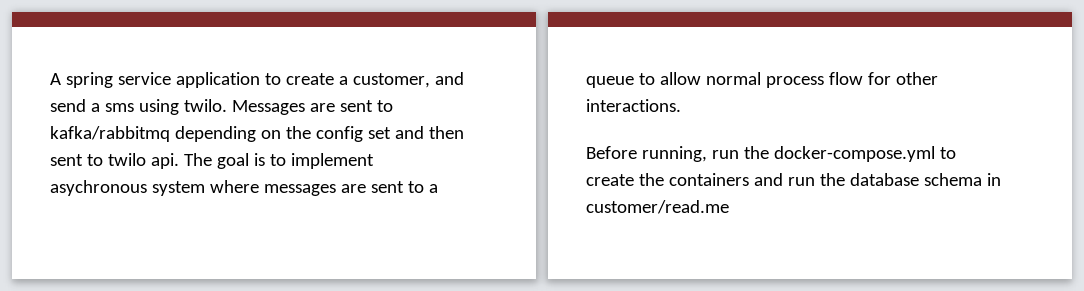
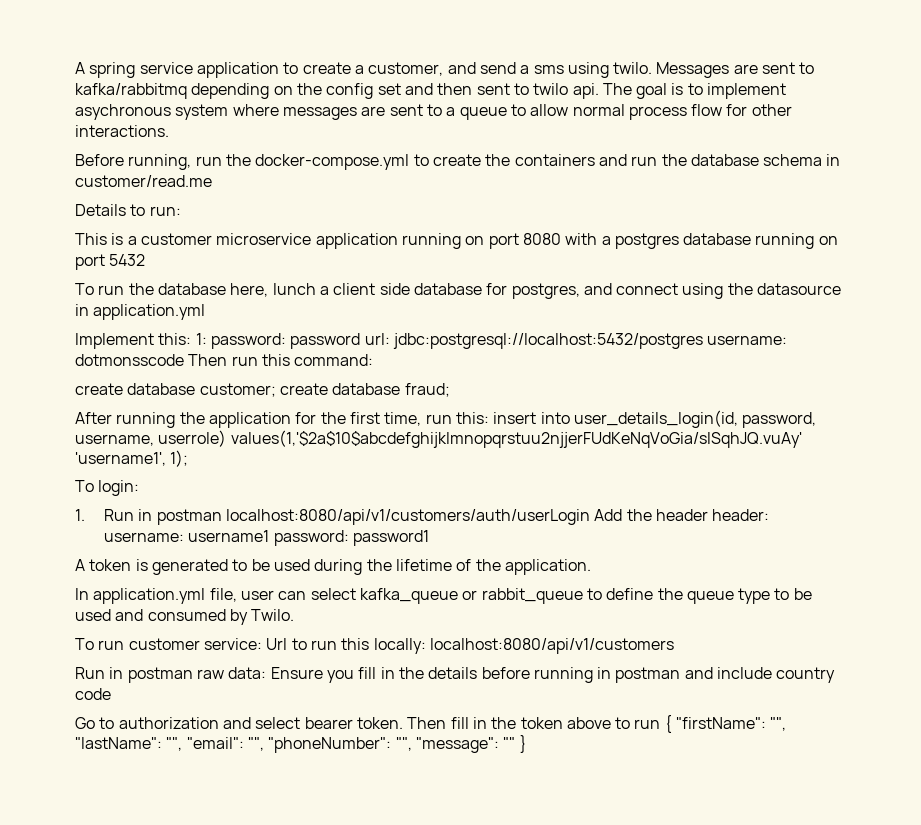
+ Details to run:
+ This is a customer microservice application running on port 8080 with a postgres database running on port 5432
+ To run the database here, lunch a client side database for postgres, and connect using the datasource in application.yml
+ Implement this: 1: password: password url: jdbc:postgresql://localhost:5432/postgres username: dotmonsscode Then run this command:
+ create database customer; create database fraud;
+ After running the application for the first time, run this: insert into user_details_login(id, password, username, userrole) values(1,'$2a$10$abcdefghijklmnopqrstuu2njjerFUdKeNqVoGia/slSqhJQ.vuAy' 'username1', 1);
+ To login:
+ 1. Run in postman localhost:8080/api/v1/customers/auth/userLogin Add the header header: username: username1 password: password1
+ A token is generated to be used during the lifetime of the application.
+ In application.yml file, user can select kafka_queue or rabbit_queue to define the queue type to be used and consumed by Twilo.
+ To run customer service: Url to run this locally: localhost:8080/api/v1/customers
+ Run in postman raw data: Ensure you fill in the details before running in postman and include country code
+ Go to authorization and select bearer token. Then fill in the token above to run { "firstName": "", "lastName": "", "email": "", "phoneNumber": "", "message": "" }

